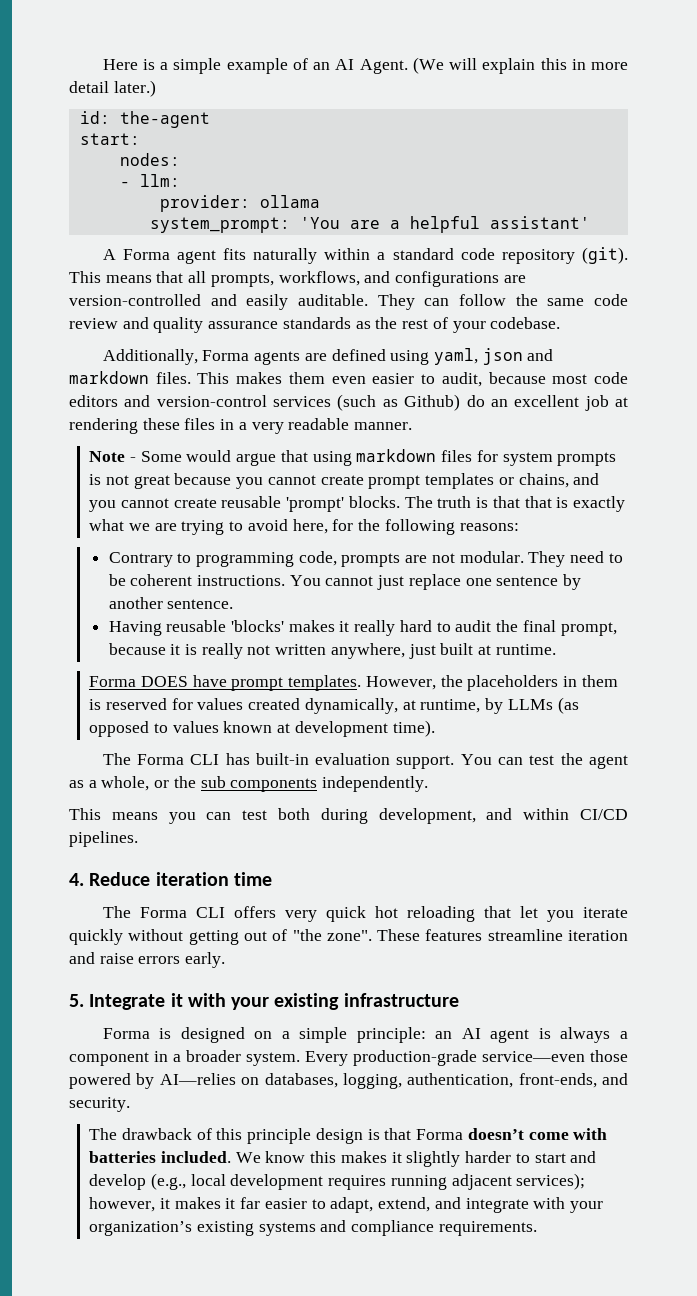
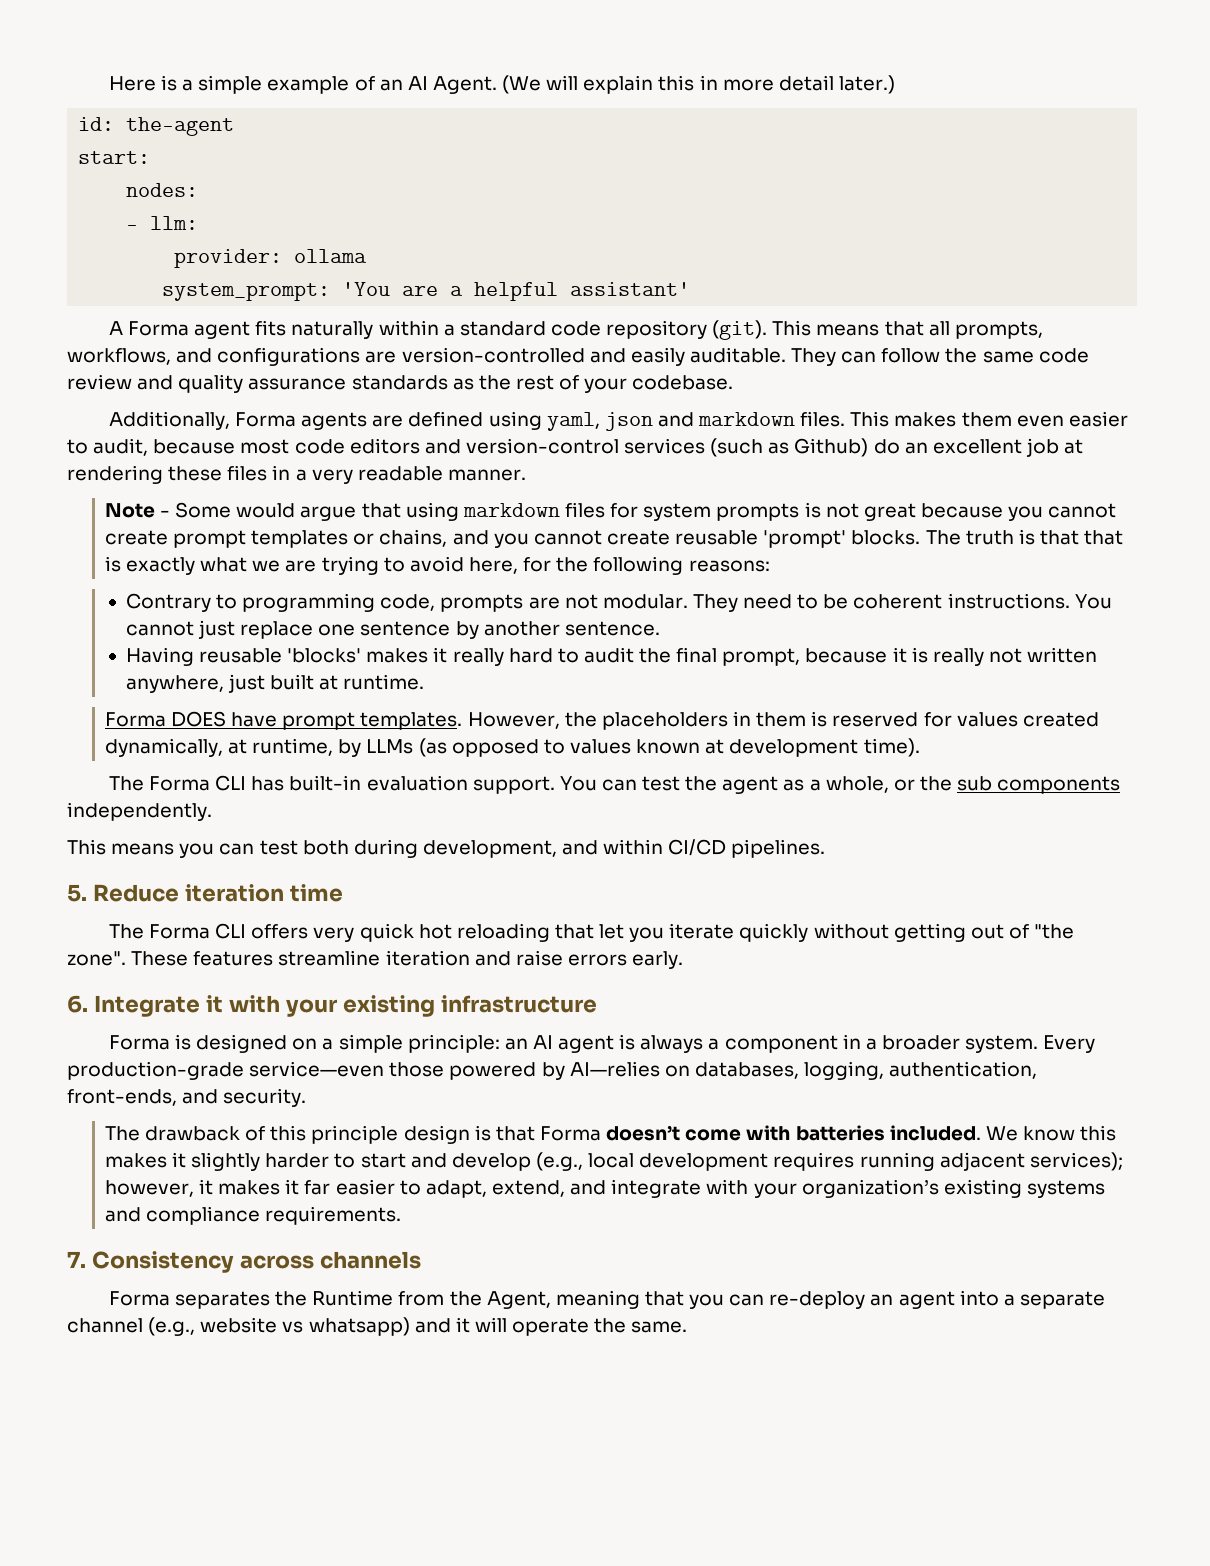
- 4. Reduce iteration time
+ 5. Reduce iteration time
- 5. Integrate it with your existing infrastructure
+ 6. Integrate it with your existing infrastructure
+ 7. Consistency across channels
+ Forma separates the Runtime from the Agent, meaning that you can re-deploy an agent into a separate channel (e.g., website vs whatsapp) and it will operate the same.

